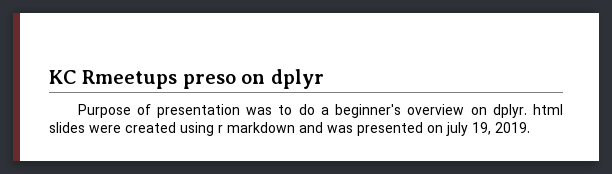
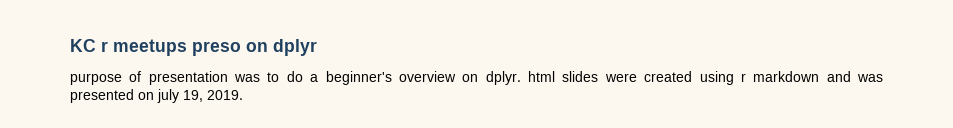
- KC Rmeetups preso on dplyr
+ KC r meetups preso on dplyr
- Purpose of presentation was to do a beginner's overview on dplyr. html slides were created using r markdown and was presented on july 19, 2019.
+ purpose of presentation was to do a beginner's overview on dplyr. html slides were created using r markdown and was presented on july 19, 2019.

